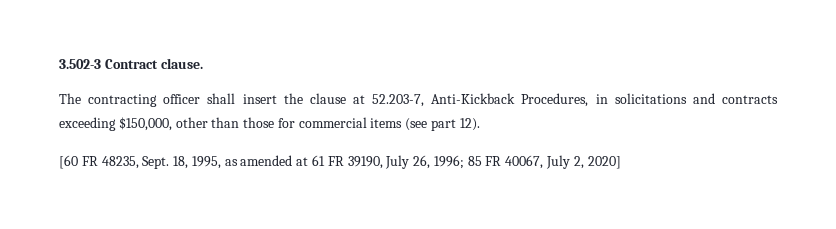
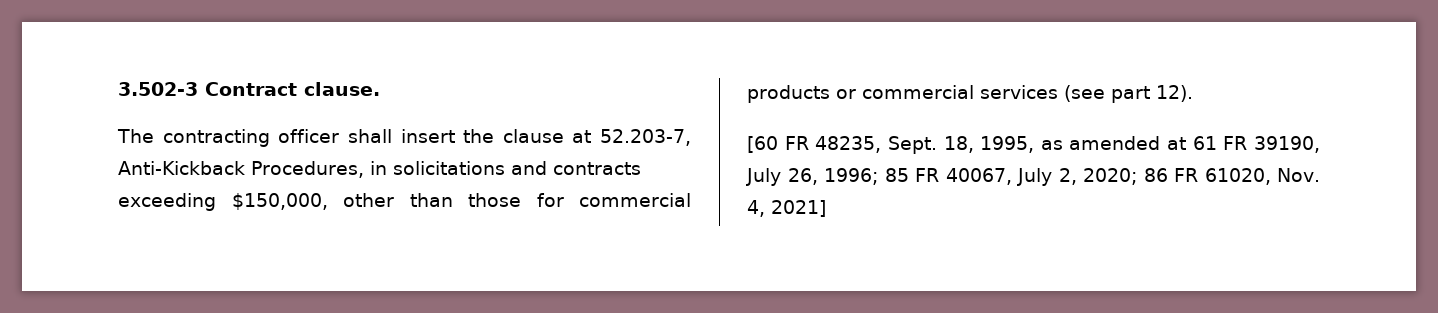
- The contracting officer shall insert the clause at 52.203-7, Anti-Kickback Procedures, in solicitations and contracts exceeding $150,000, other than those for commercial items (see part 12).
+ The contracting officer shall insert the clause at 52.203-7, Anti-Kickback Procedures, in solicitations and contracts exceeding $150,000, other than those for commercial products or commercial services (see part 12).
- 18, 1995, as amended at 61 FR 39190, July 26, 1996; 85 FR 40067, July 2, 2020]
+ 18, 1995, as amended at 61 FR 39190, July 26, 1996; 85 FR 40067, July 2, 2020; 86 FR 61020, Nov. 4, 2021]

